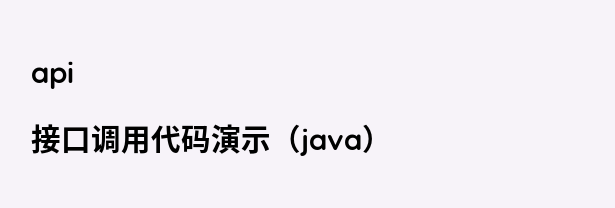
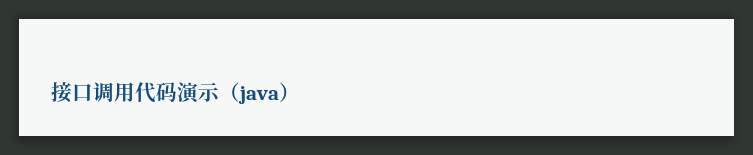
- api

